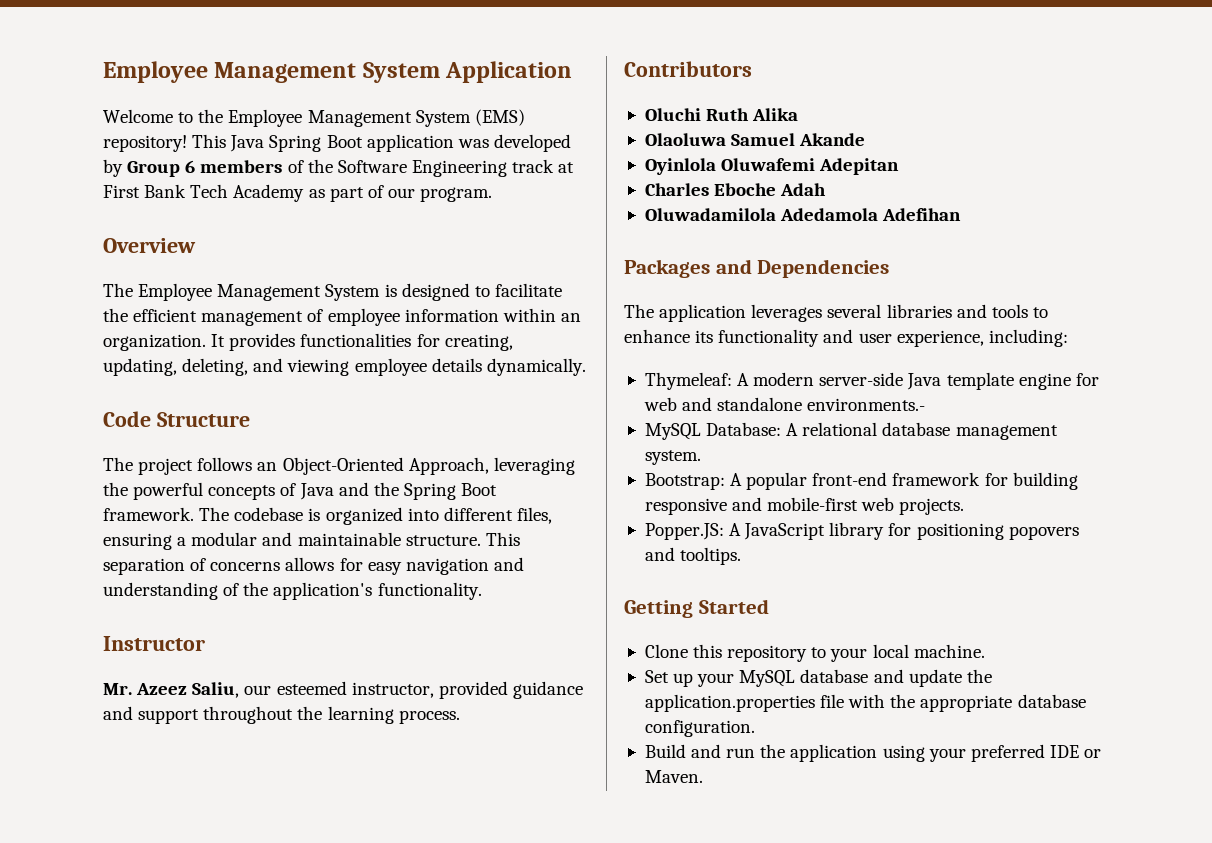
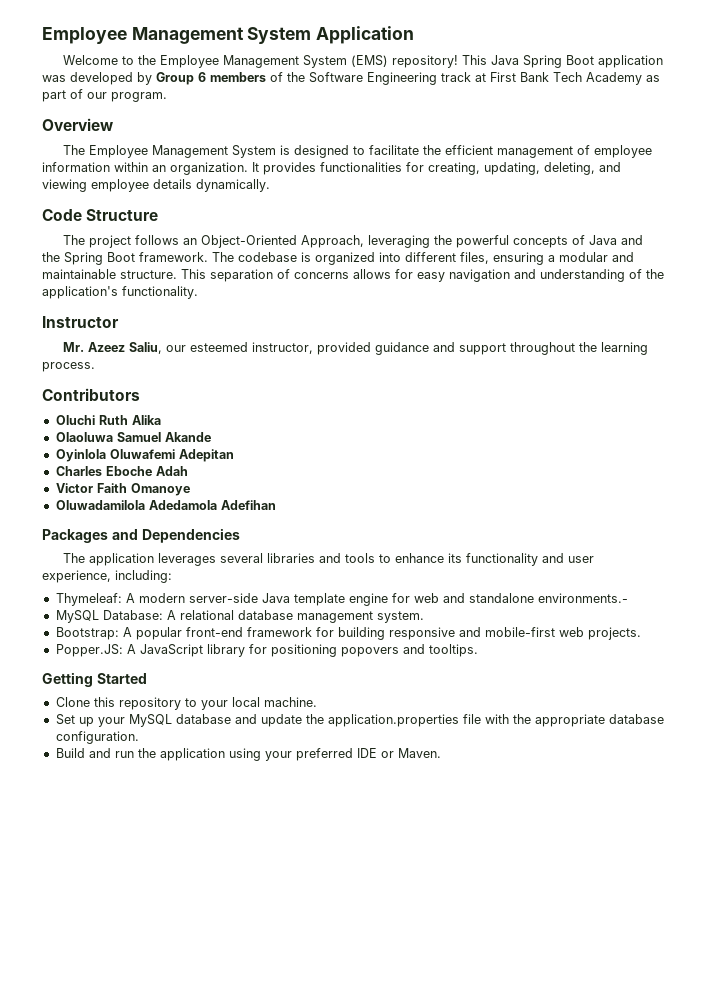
+ Victor Faith Omanoye

